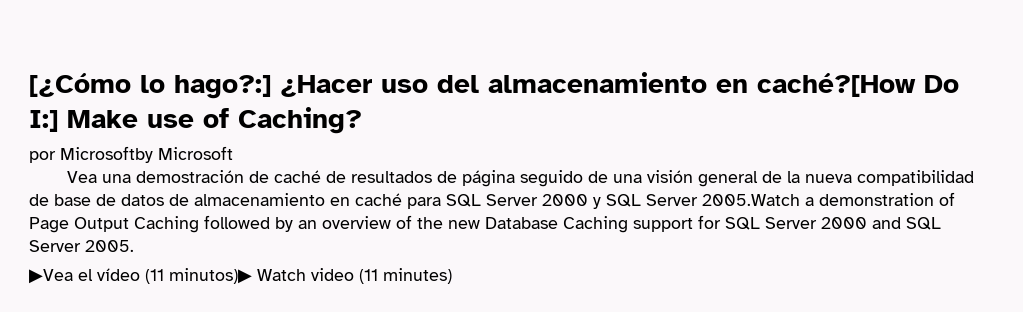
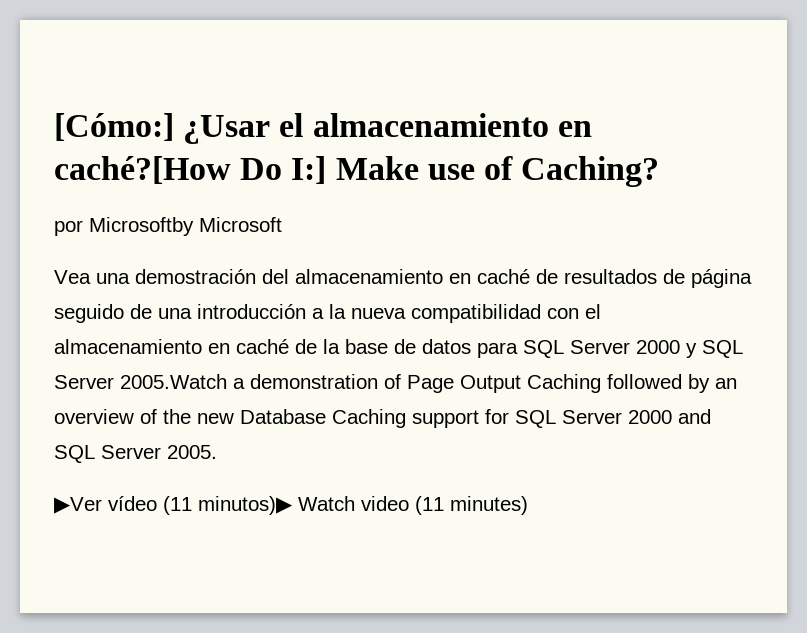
- [¿Cómo lo hago?:] ¿Hacer uso del almacenamiento en caché?[How Do I:] Make use of Caching?
+ [Cómo:] ¿Usar el almacenamiento en caché?[How Do I:] Make use of Caching?
- Vea una demostración de caché de resultados de página seguido de una visión general de la nueva compatibilidad de base de datos de almacenamiento en caché para SQL Server 2000 y SQL Server 2005.Watch a demonstration of Page Output Caching followed by an overview of the new Database Caching support for SQL Server 2000 and SQL Server 2005.
+ Vea una demostración del almacenamiento en caché de resultados de página seguido de una introducción a la nueva compatibilidad con el almacenamiento en caché de la base de datos para SQL Server 2000 y SQL Server 2005.Watch a demonstration of Page Output Caching followed by an overview of the new Database Caching support for SQL Server 2000 and SQL Server 2005.
- ▶Vea el vídeo (11 minutos)▶ Watch video (11 minutes)
+ ▶Ver vídeo (11 minutos)▶ Watch video (11 minutes)

